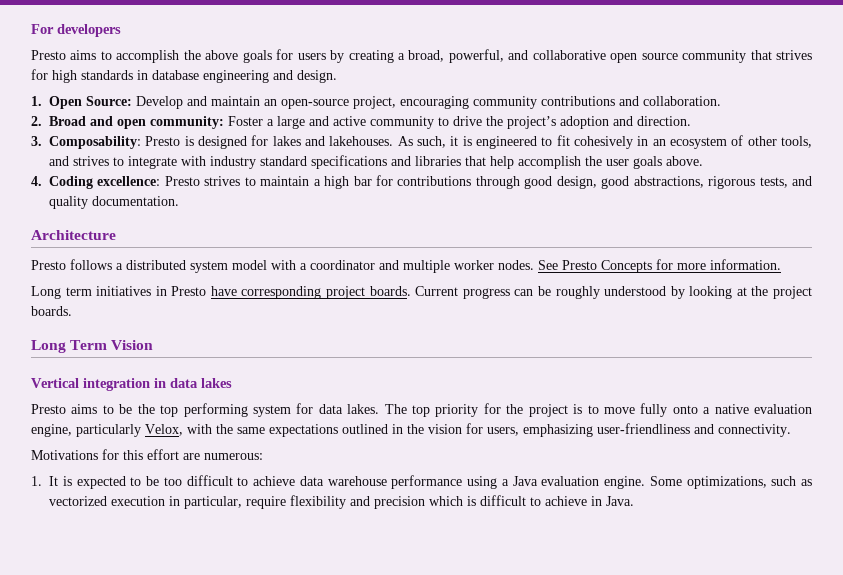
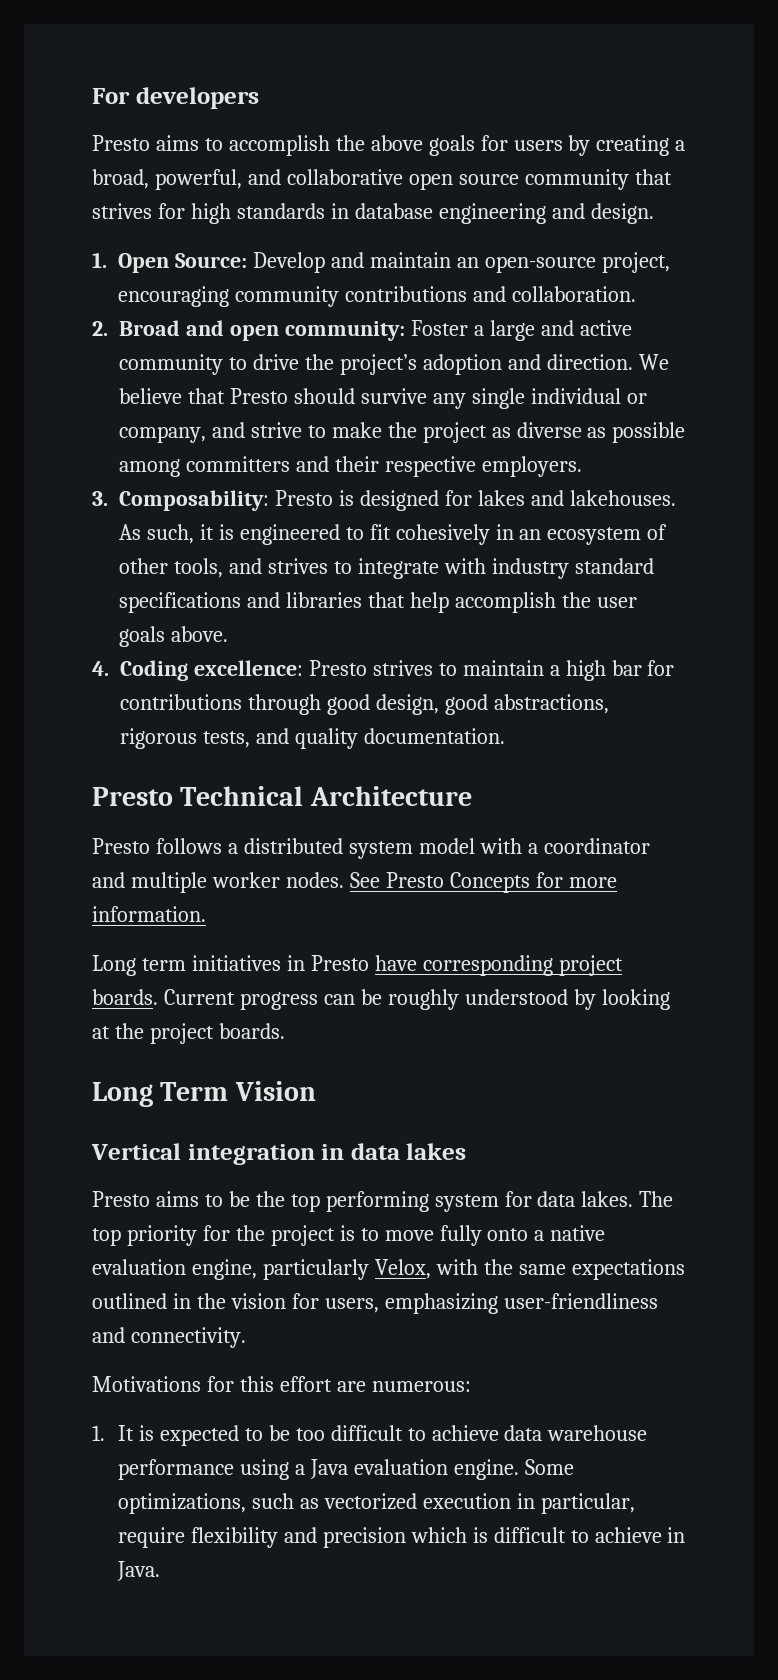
+ We believe that Presto should survive any single individual or company, and strive to make the project as diverse as possible among committers and their respective employers.
- Architecture
+ Presto Technical Architecture

